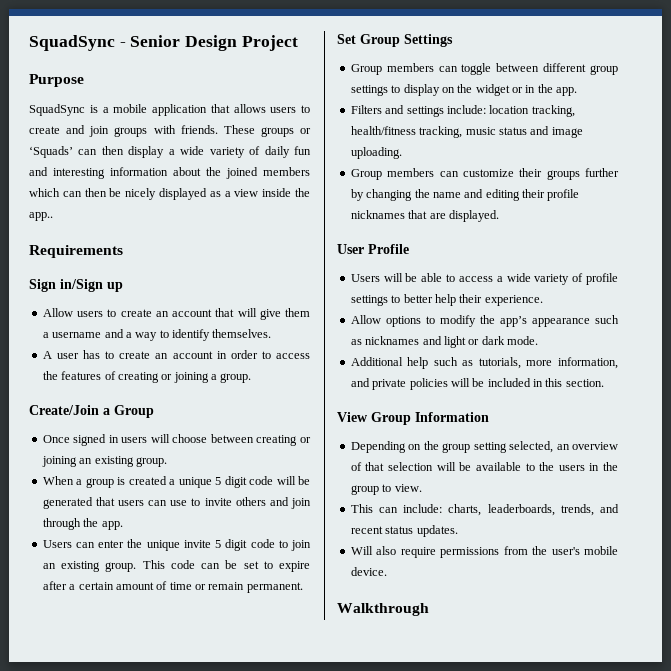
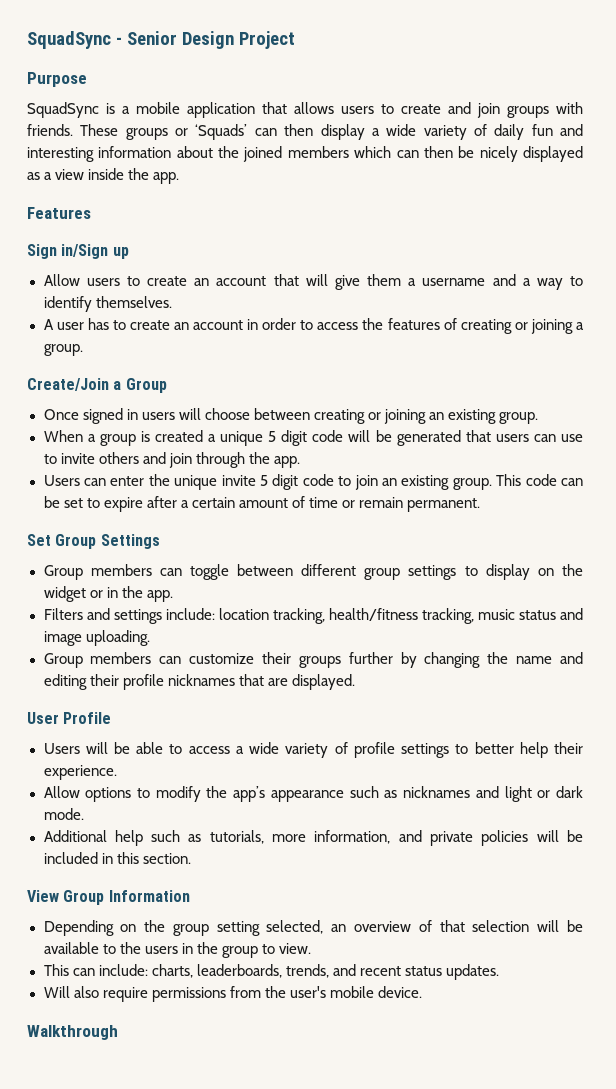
- These groups or ‘Squads’ can then display a wide variety of daily fun and interesting information about the joined members which can then be nicely displayed as a view inside the app..
- Requirements
+ These groups or ‘Squads’ can then display a wide variety of daily fun and interesting information about the joined members which can then be nicely displayed as a view inside the app.
+ Features

